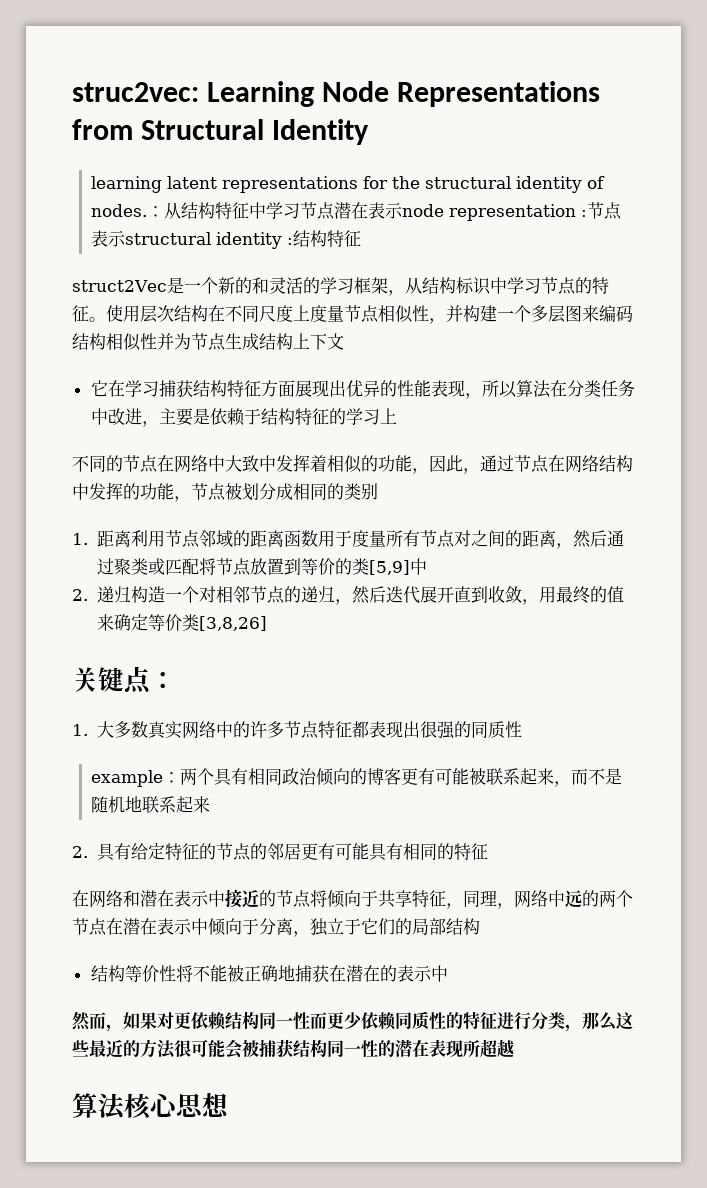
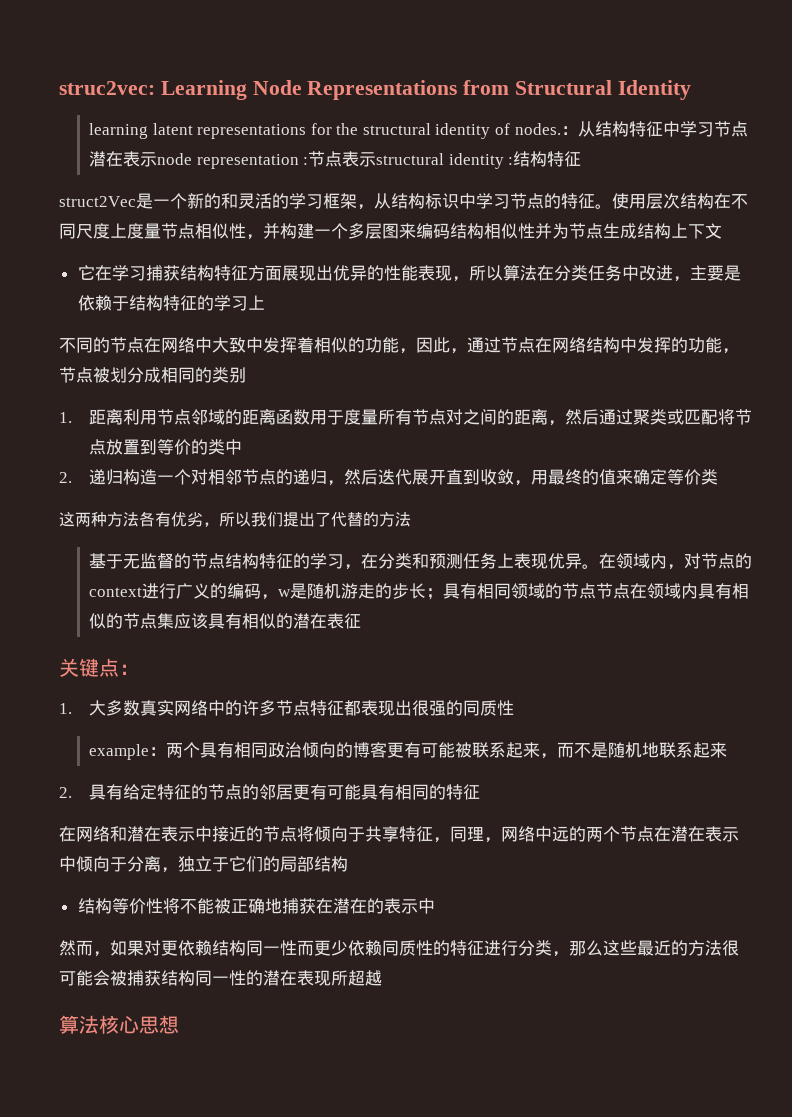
- 1.距离利用节点邻域的距离函数用于度量所有节点对之间的距离，然后通过聚类或匹配将节点放置到等价的类[5,9]中
+ 1.距离利用节点邻域的距离函数用于度量所有节点对之间的距离，然后通过聚类或匹配将节点放置到等价的类中
- 2.递归构造一个对相邻节点的递归，然后迭代展开直到收敛，用最终的值来确定等价类[3,8,26]
+ 2.递归构造一个对相邻节点的递归，然后迭代展开直到收敛，用最终的值来确定等价类
+ 这两种方法各有优劣，所以我们提出了代替的方法
+ 基于无监督的节点结构特征的学习，在分类和预测任务上表现优异。在领域内，对节点的context进行广义的编码，w是随机游走的步长；具有相同领域的节点节点在领域内具有相似的节点集应该具有相似的潜在表征

